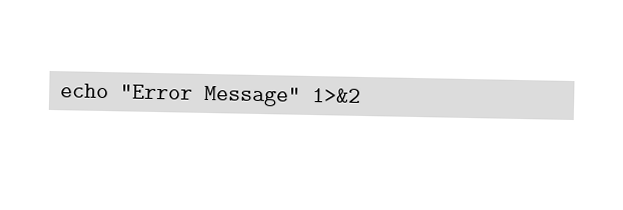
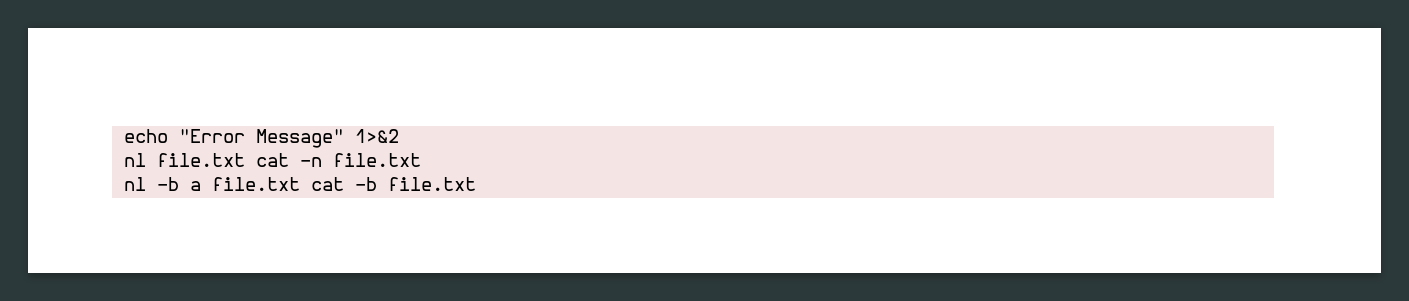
+ nl file.txt cat -n file.txt
+ nl -b a file.txt cat -b file.txt

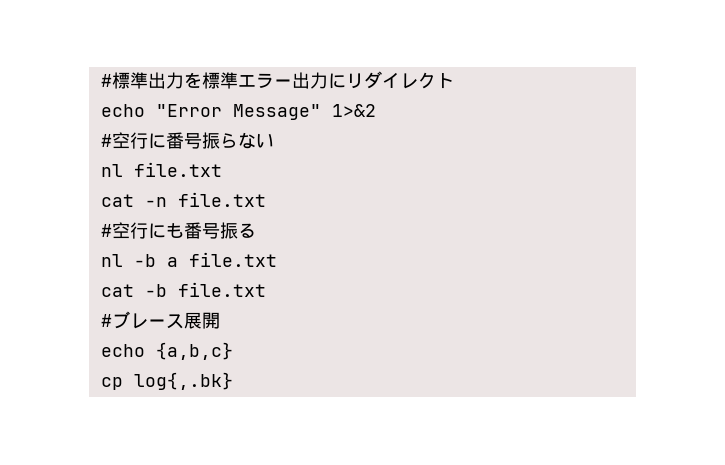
+ #標準出力を標準エラー出力にリダイレクト
+ #空行に番号振らない
- nl file.txt cat -n file.txt
+ nl file.txt
+ cat -n file.txt
+ #空行にも番号振る
- nl -b a file.txt cat -b file.txt
+ nl -b a file.txt
+ cat -b file.txt
+ #ブレース展開
+ echo {a,b,c}
+ cp log{,.bk}

